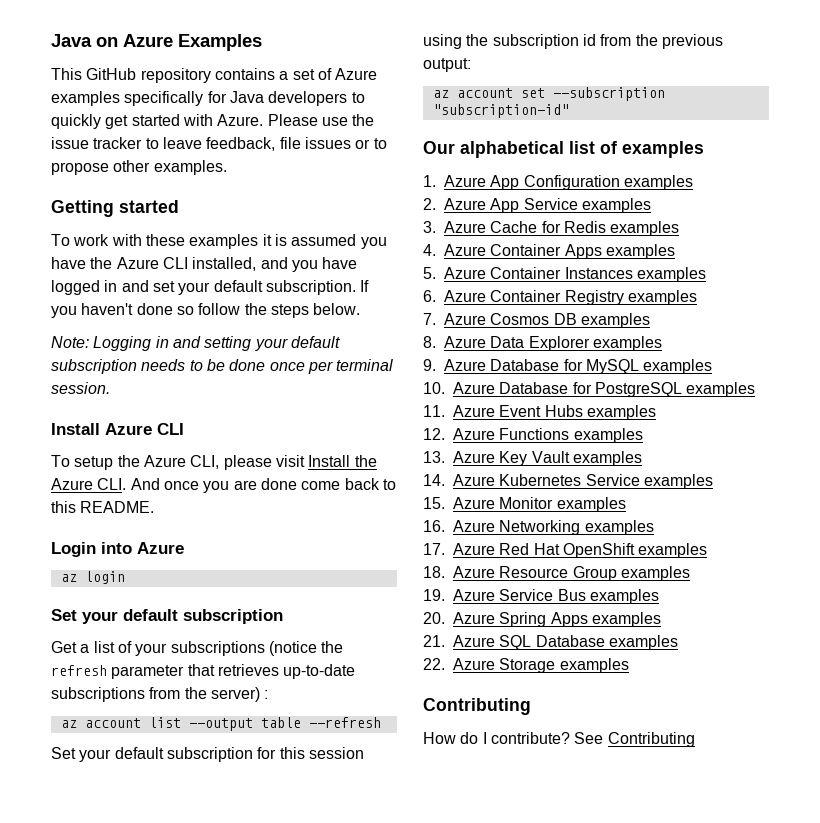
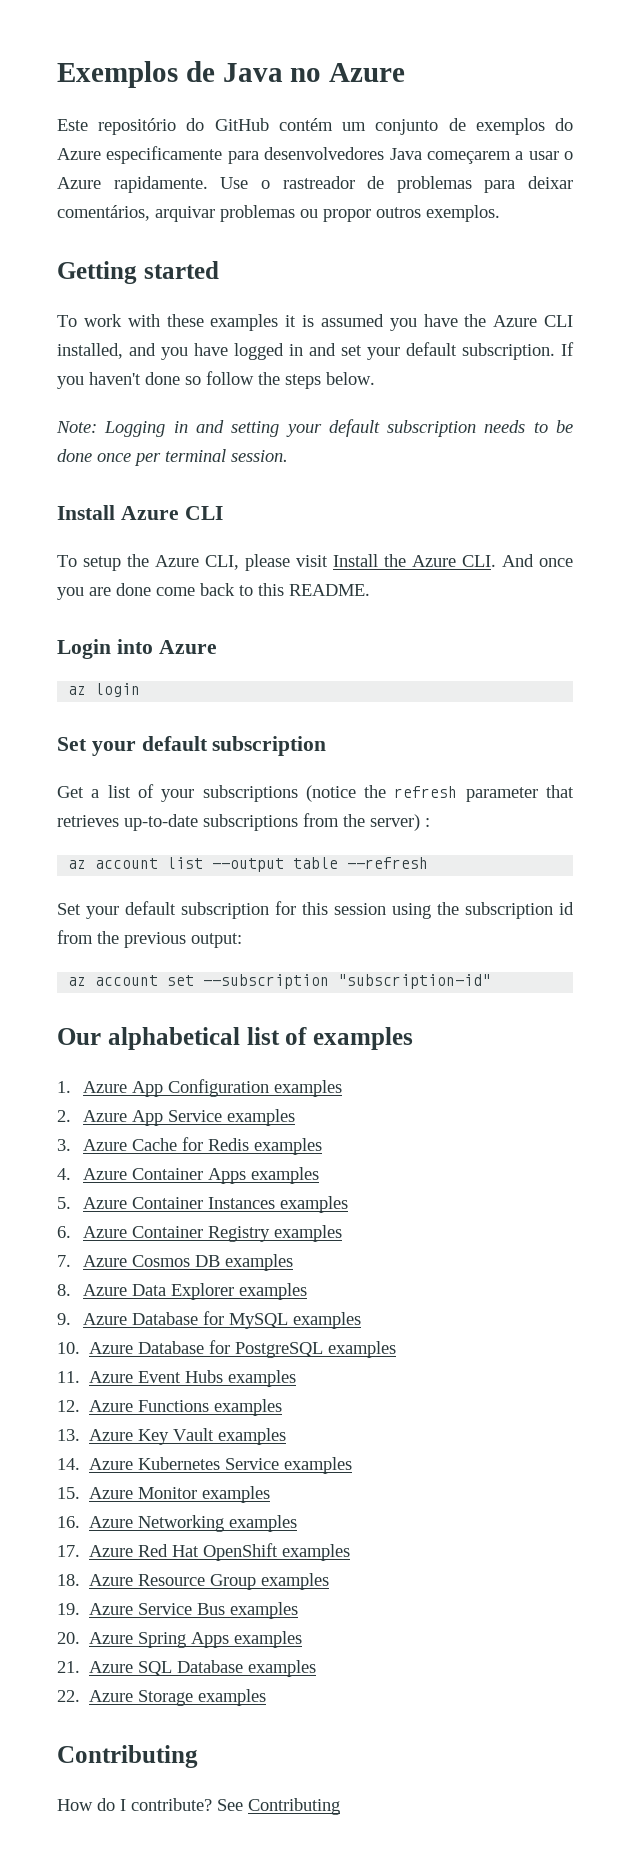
- Java on Azure Examples
- This GitHub repository contains a set of Azure examples specifically for Java developers to quickly get started with Azure. Please use the issue tracker to leave feedback, file issues or to propose other examples.
+ Exemplos de Java no Azure
+ Este repositório do GitHub contém um conjunto de exemplos do Azure especificamente para desenvolvedores Java começarem a usar o Azure rapidamente. Use o rastreador de problemas para deixar comentários, arquivar problemas ou propor outros exemplos.

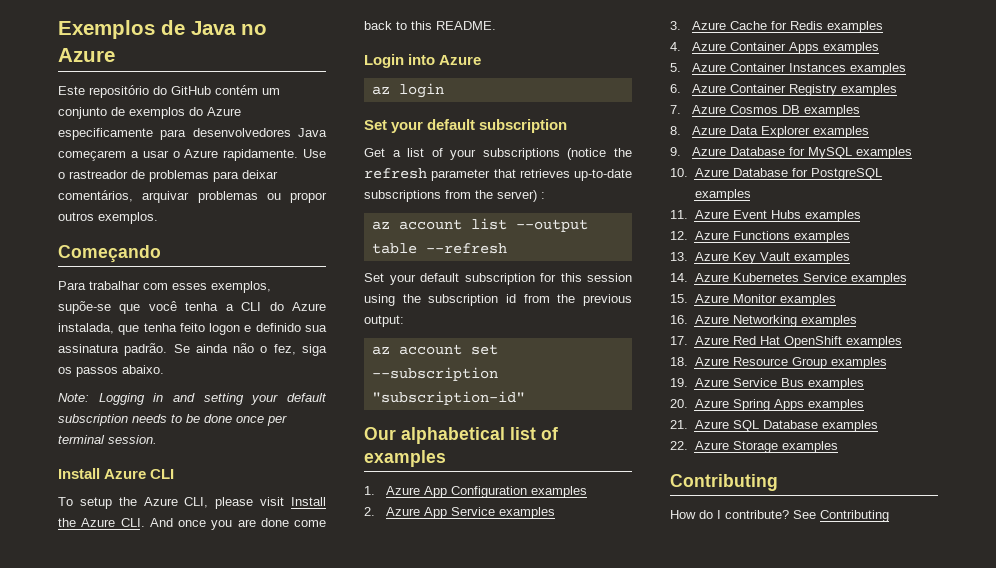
- Getting started
- To work with these examples it is assumed you have the Azure CLI installed, and you have logged in and set your default subscription. If you haven't done so follow the steps below.
+ Começando
+ Para trabalhar com esses exemplos, supõe-se que você tenha a CLI do Azure instalada, que tenha feito logon e definido sua assinatura padrão. Se ainda não o fez, siga os passos abaixo.

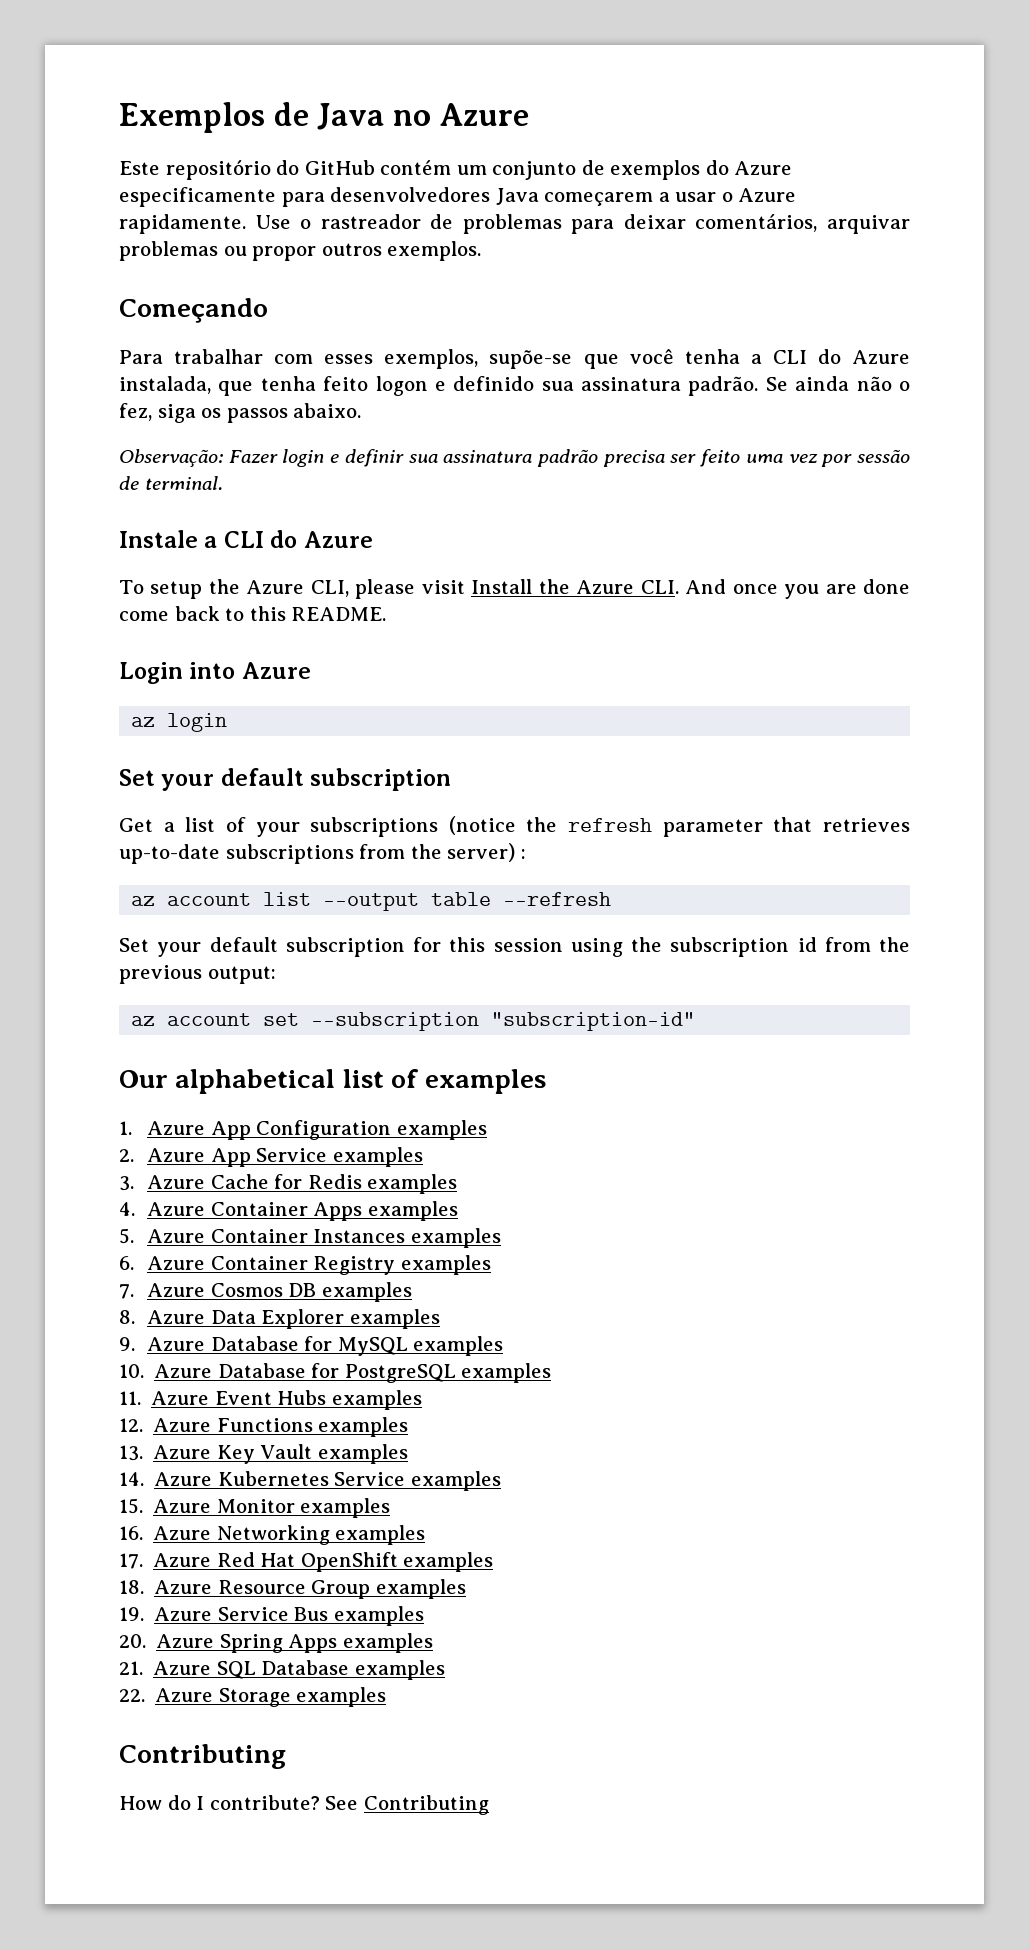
- Note: Logging in and setting your default subscription needs to be done once per terminal session.
- Install Azure CLI
+ Observação: Fazer login e definir sua assinatura padrão precisa ser feito uma vez por sessão de terminal.
+ Instale a CLI do Azure

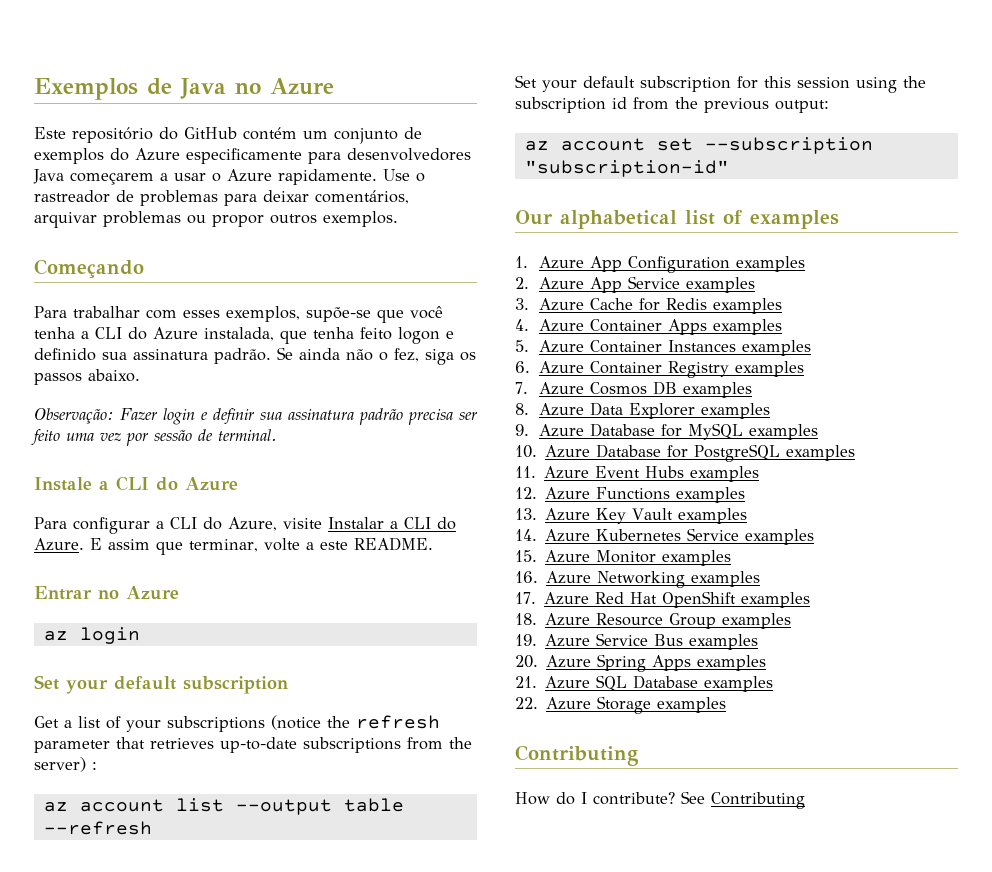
- To setup the Azure CLI, please visit Install the Azure CLI. And once you are done come back to this README.
+ Para configurar a CLI do Azure, visite Instalar a CLI do Azure. E assim que terminar, volte a este README.
- Login into Azure
+ Entrar no Azure

